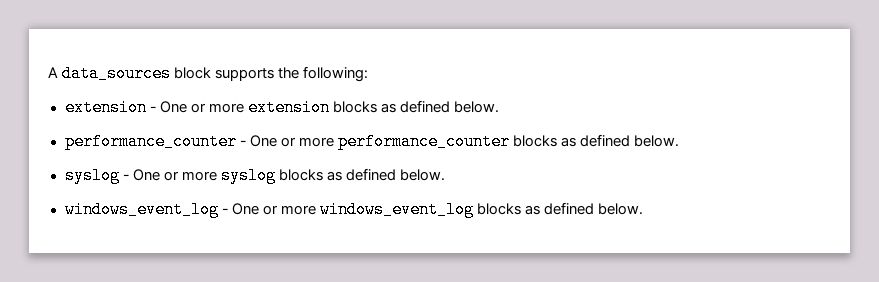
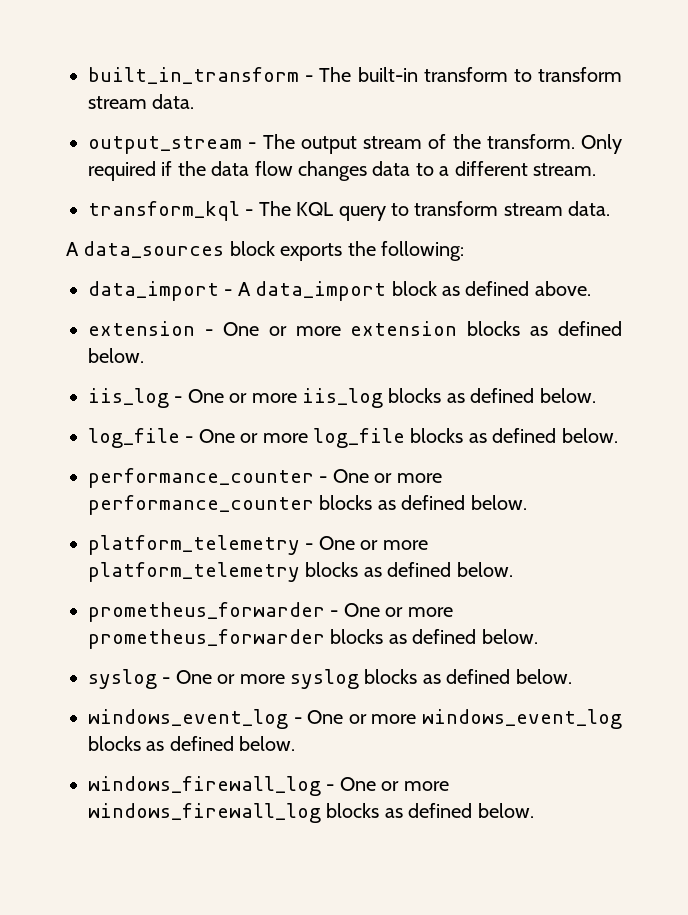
+ built_in_transform - The built-in transform to transform stream data.
+ output_stream - The output stream of the transform. Only required if the data flow changes data to a different stream.
+ transform_kql - The KQL query to transform stream data.
- A data_sources block supports the following:
+ A data_sources block exports the following:
+ data_import - A data_import block as defined above.
+ iis_log - One or more iis_log blocks as defined below.
+ log_file - One or more log_file blocks as defined below.
+ platform_telemetry - One or more platform_telemetry blocks as defined below.
+ prometheus_forwarder - One or more prometheus_forwarder blocks as defined below.
+ windows_firewall_log - One or more windows_firewall_log blocks as defined below.

